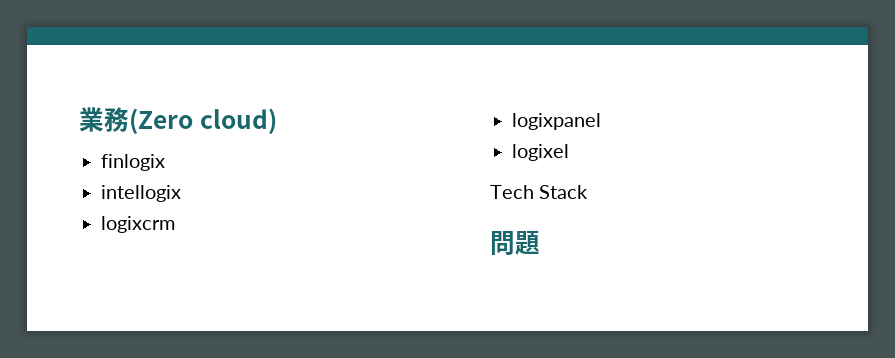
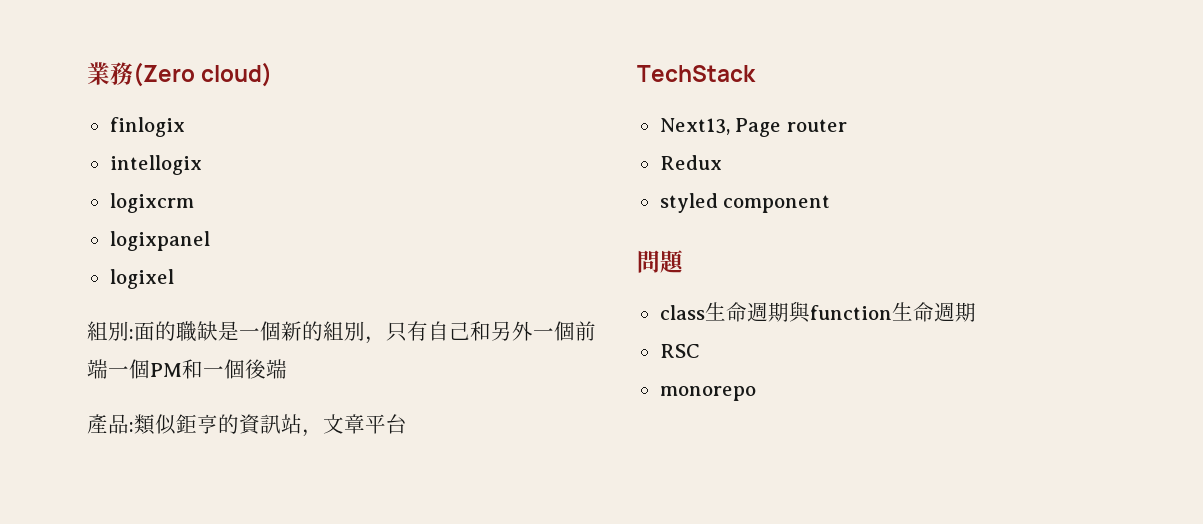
- Tech Stack
+ 組別:面的職缺是一個新的組別，只有自己和另外一個前端一個PM和一個後端
+ 產品:類似鉅亨的資訊站，文章平台
+ TechStack
+ Next13, Page router
+ Redux
+ styled component
  問題
+ class生命週期與function生命週期
+ RSC
+ monorepo

